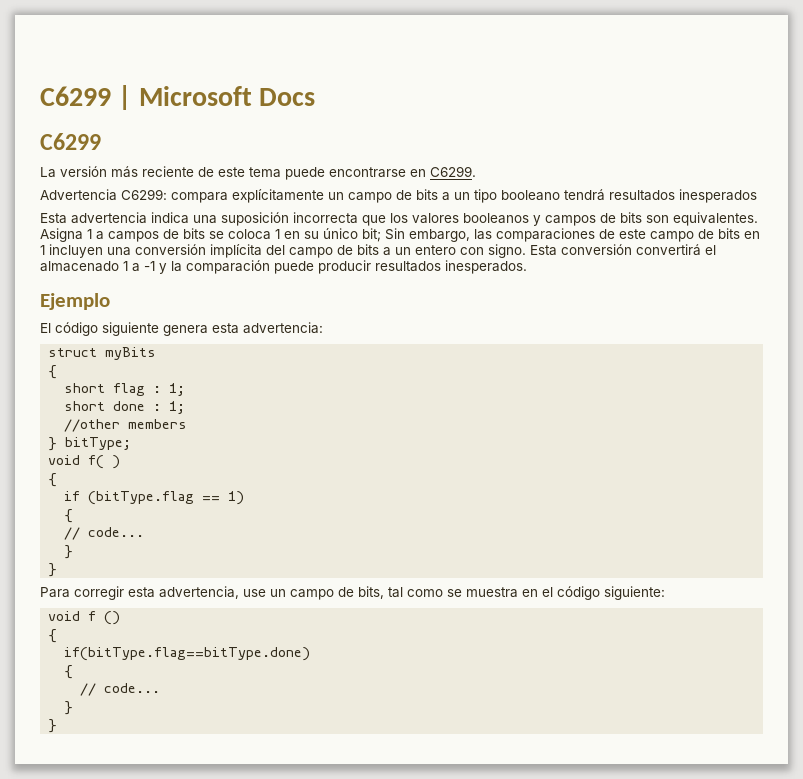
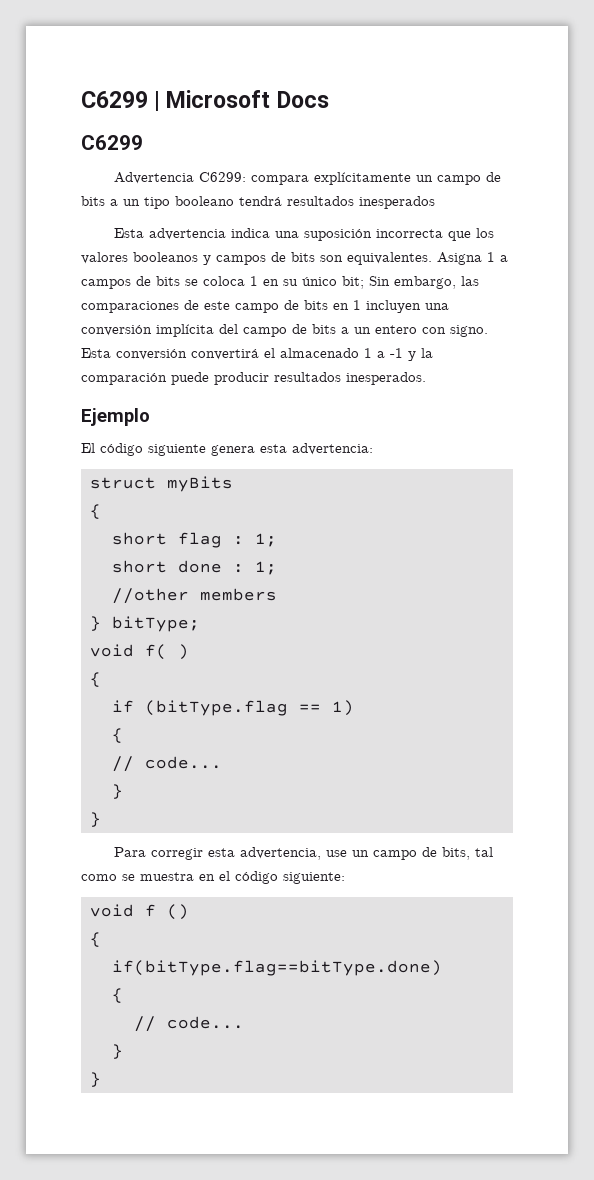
- La versión más reciente de este tema puede encontrarse en C6299.

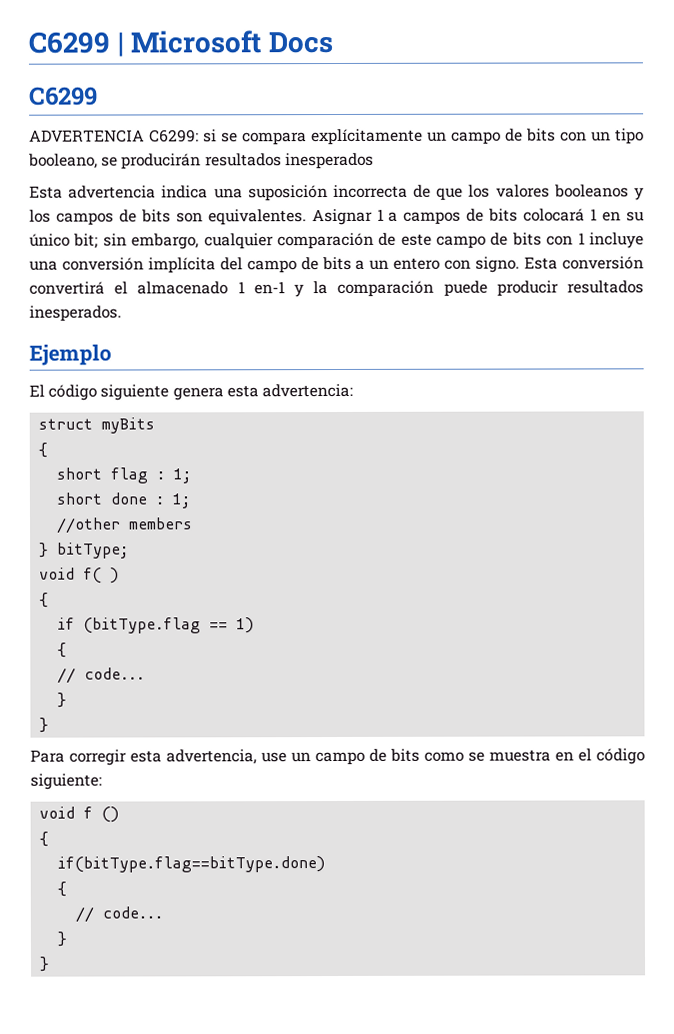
- Advertencia C6299: compara explícitamente un campo de bits a un tipo booleano tendrá resultados inesperados
+ ADVERTENCIA C6299: si se compara explícitamente un campo de bits con un tipo booleano, se producirán resultados inesperados
- Esta advertencia indica una suposición incorrecta que los valores booleanos y campos de bits son equivalentes.
+ Esta advertencia indica una suposición incorrecta de que los valores booleanos y los campos de bits son equivalentes.
- Asigna 1 a campos de bits se coloca 1 en su único bit; Sin embargo, las comparaciones de este campo de bits en 1 incluyen una conversión implícita del campo de bits a un entero con signo.
+ Asignar 1 a campos de bits colocará 1 en su único bit; sin embargo, cualquier comparación de este campo de bits con 1 incluye una conversión implícita del campo de bits a un entero con signo.
- Esta conversión convertirá el almacenado 1 a -1 y la comparación puede producir resultados inesperados.
+ Esta conversión convertirá el almacenado 1 en-1 y la comparación puede producir resultados inesperados.
- Para corregir esta advertencia, use un campo de bits, tal como se muestra en el código siguiente:
+ Para corregir esta advertencia, use un campo de bits como se muestra en el código siguiente:

